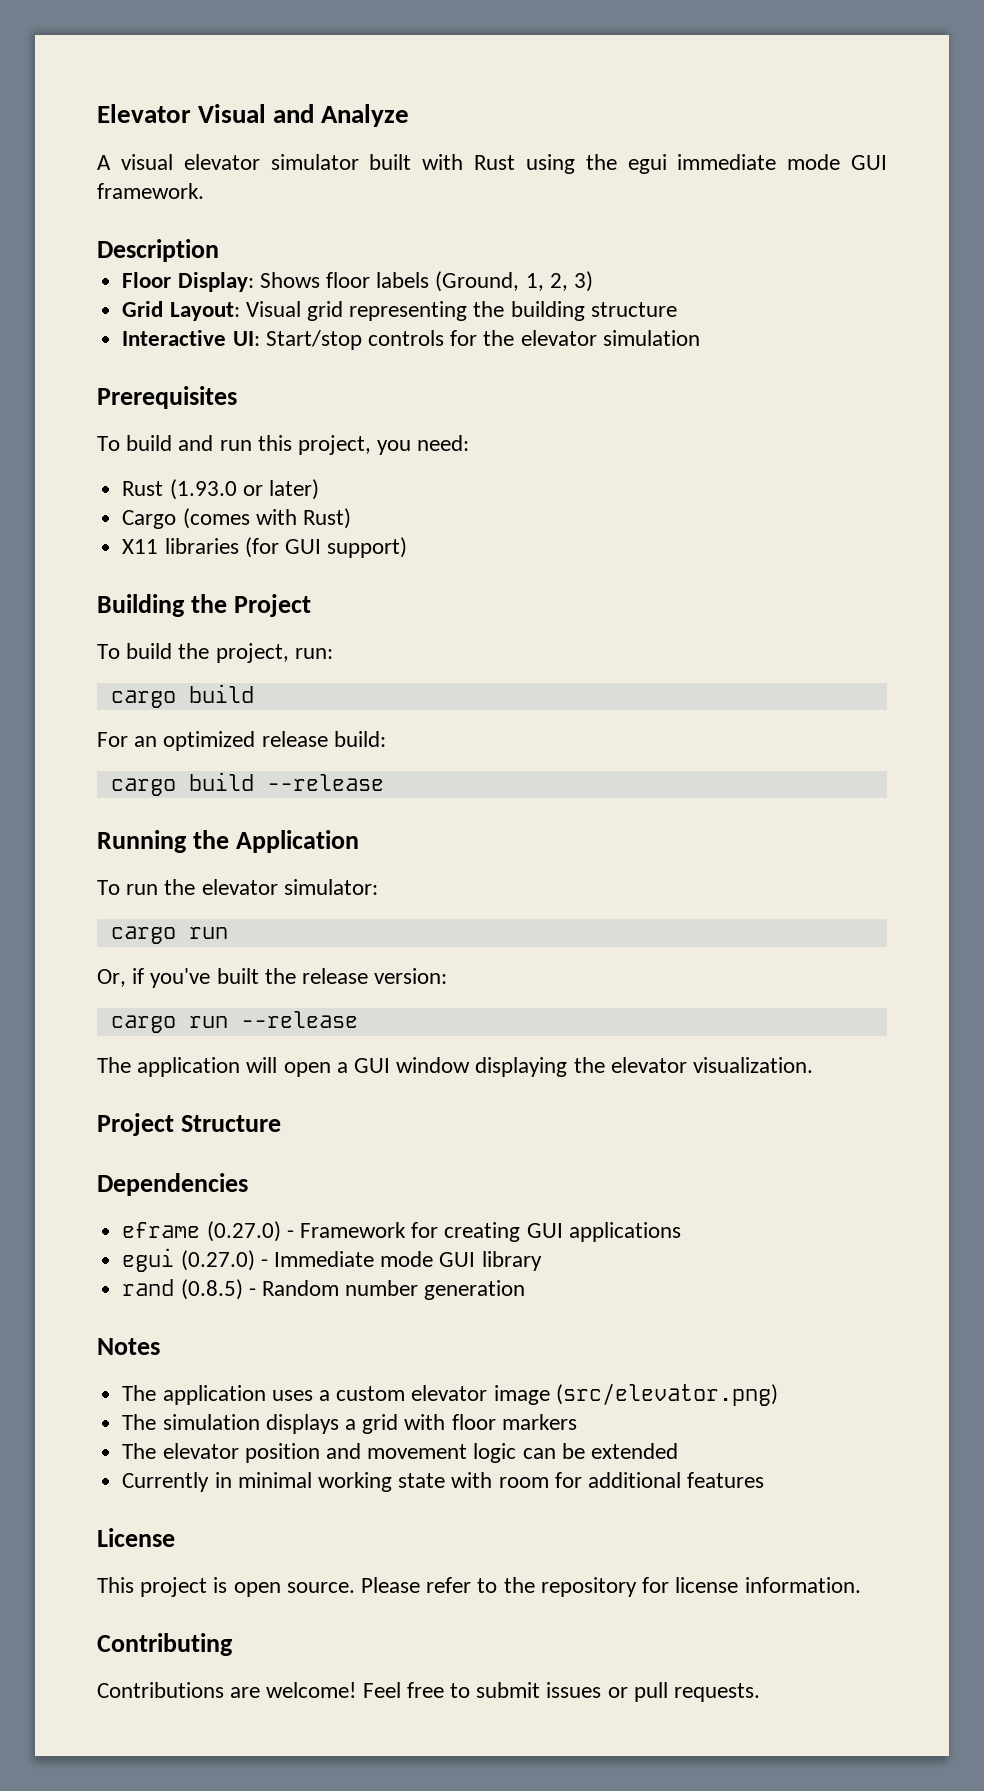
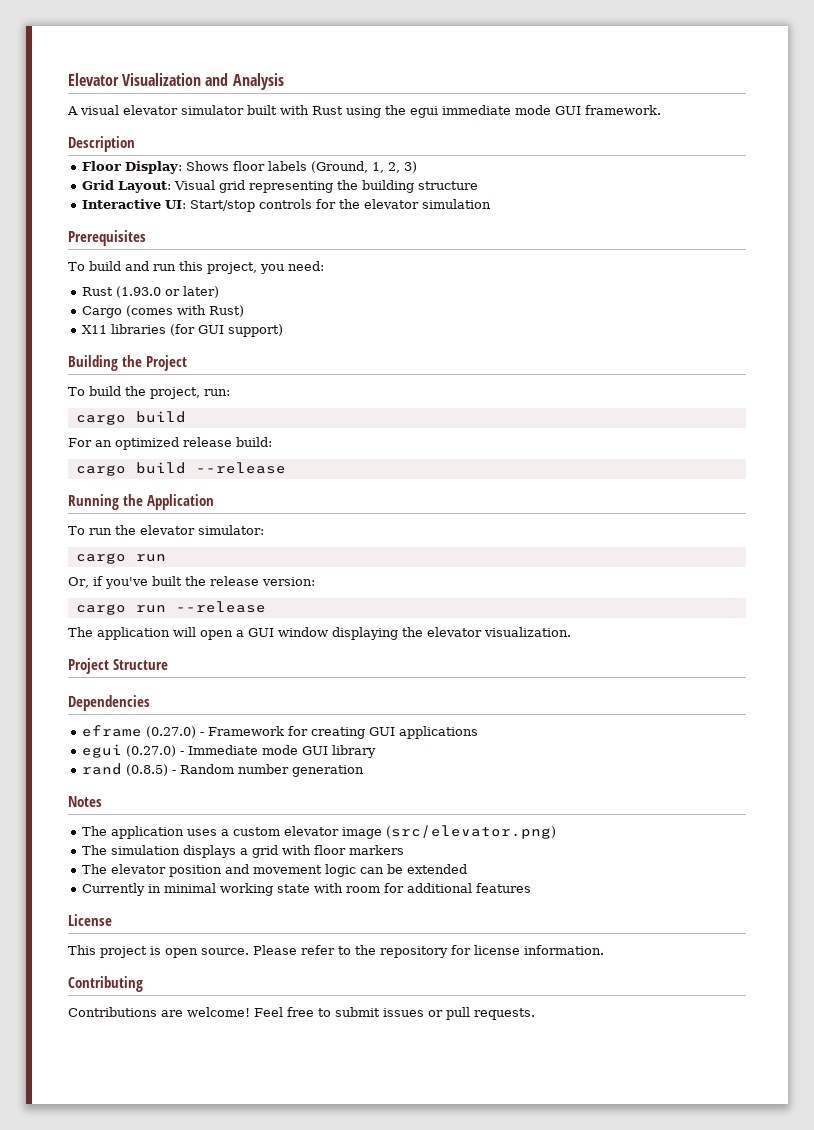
- Elevator Visual and Analyze
+ Elevator Visualization and Analysis

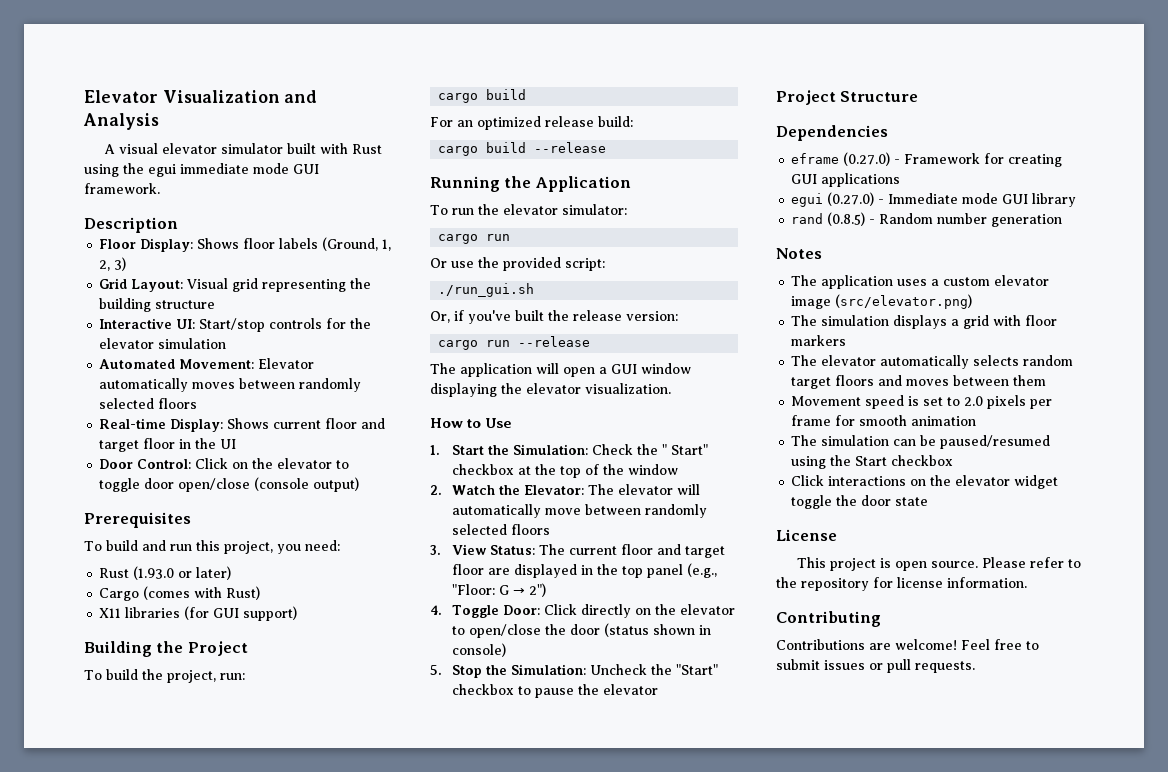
+ Automated Movement: Elevator automatically moves between randomly selected floors
+ Real-time Display: Shows current floor and target floor in the UI
+ Door Control: Click on the elevator to toggle door open/close (console output)
+ Or use the provided script:
+ ./run_gui.sh
+ How to Use
+ 1. Start the Simulation: Check the " Start" checkbox at the top of the window
+ 2. Watch the Elevator: The elevator will automatically move between randomly selected floors
+ 3. View Status: The current floor and target floor are displayed in the top panel (e.g., "Floor: G → 2")
+ 4. Toggle Door: Click directly on the elevator to open/close the door (status shown in console)
+ 5. Stop the Simulation: Uncheck the "Start" checkbox to pause the elevator
- The elevator position and movement logic can be extended
- Currently in minimal working state with room for additional features
+ The elevator automatically selects random target floors and moves between them
+ Movement speed is set to 2.0 pixels per frame for smooth animation
+ The simulation can be paused/resumed using the Start checkbox
+ Click interactions on the elevator widget toggle the door state

